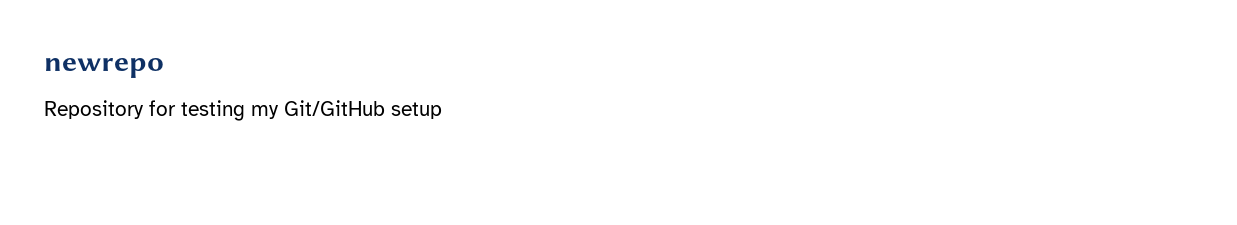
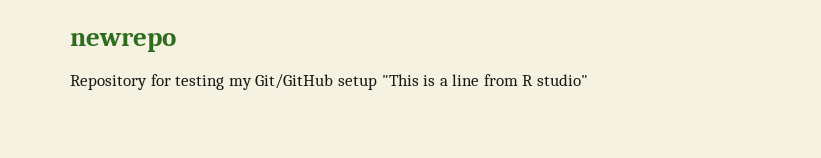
- Repository for testing my Git/GitHub setup
+ Repository for testing my Git/GitHub setup "This is a line from R studio"

